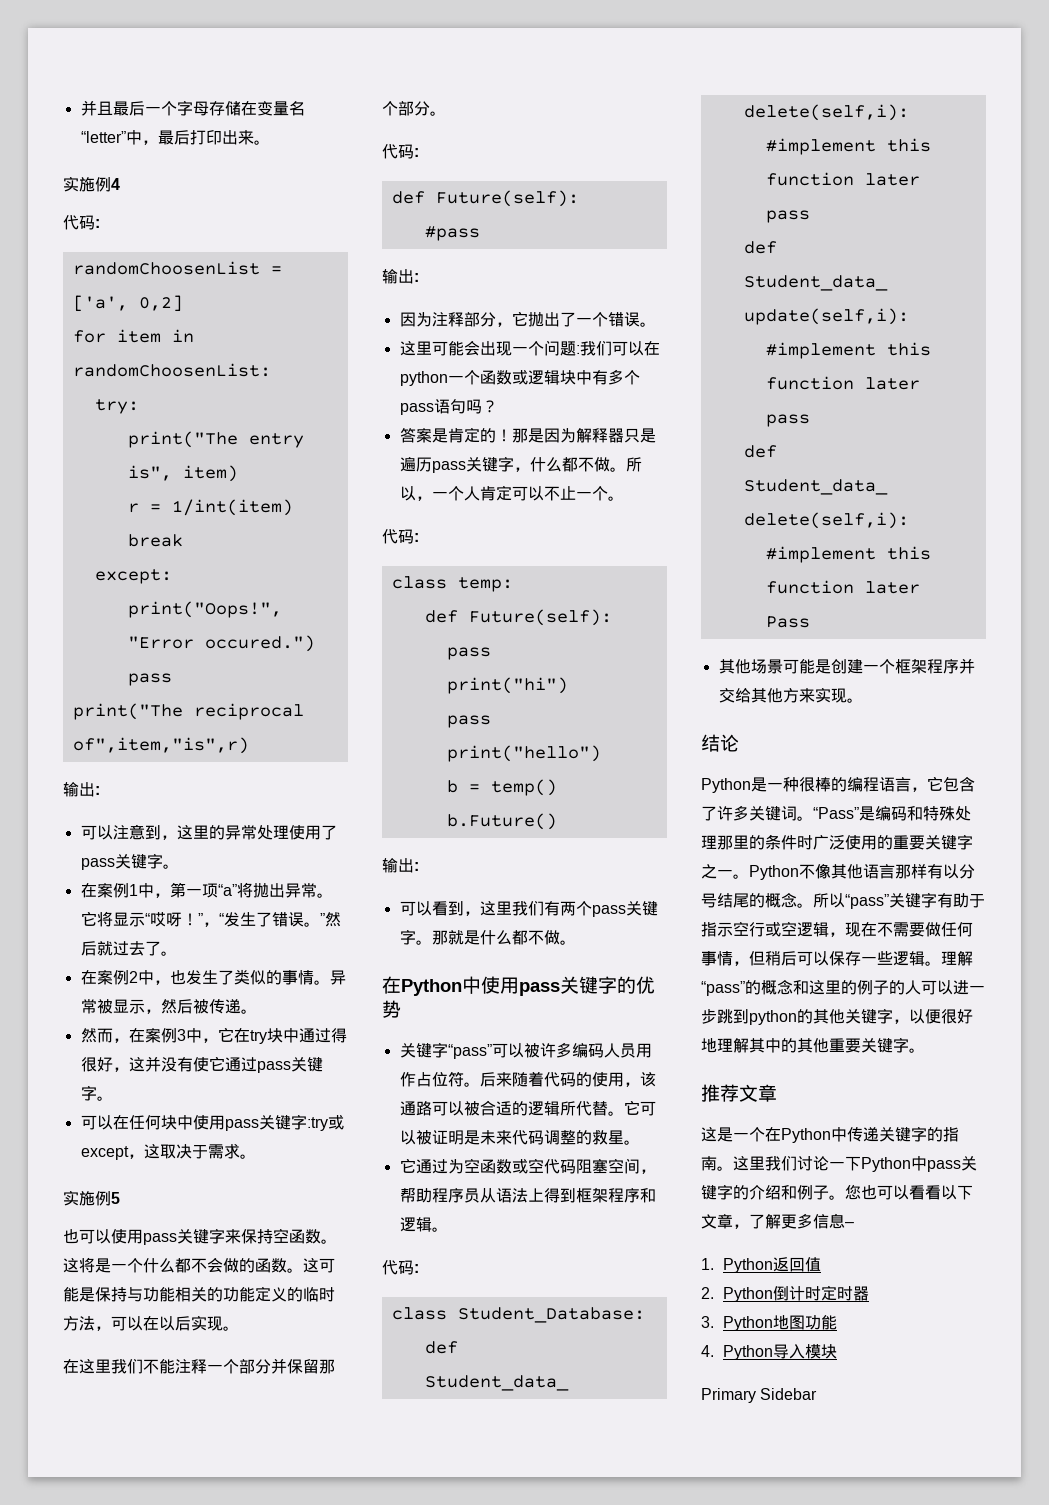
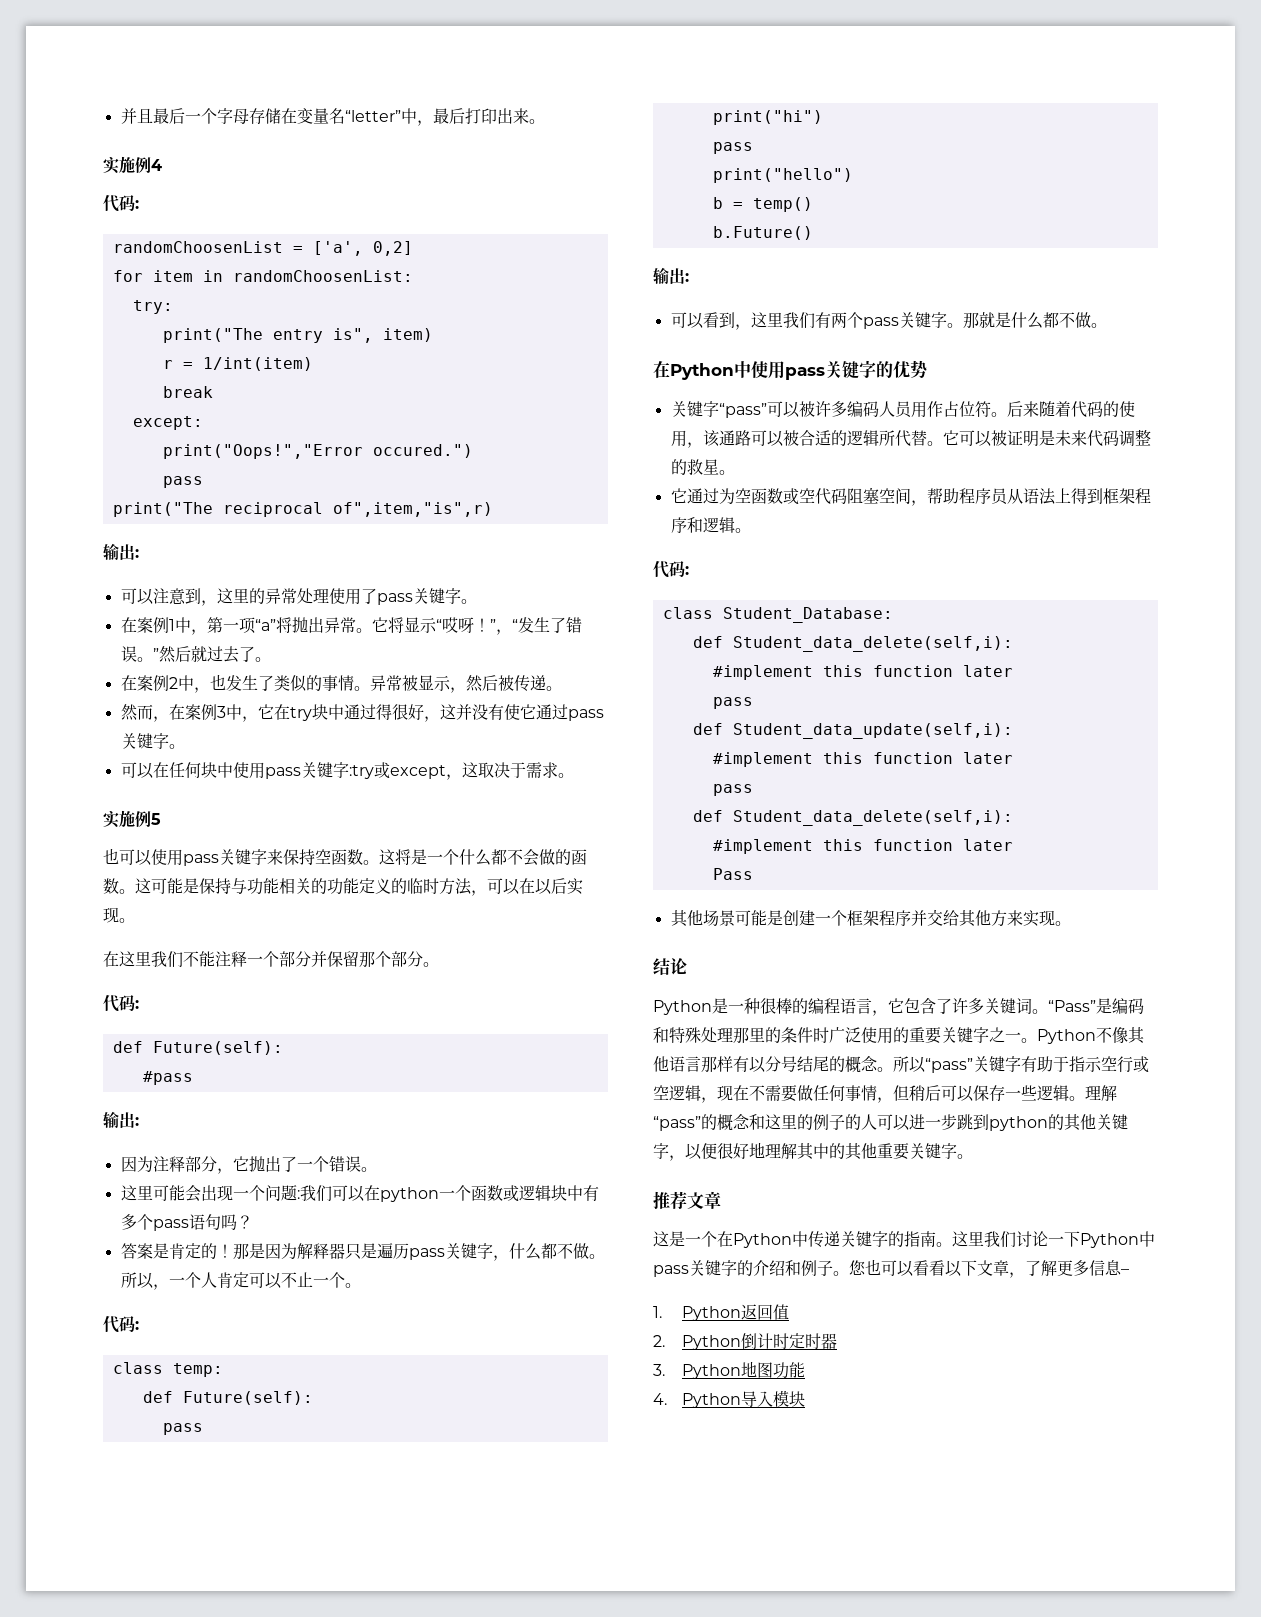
- Primary Sidebar

